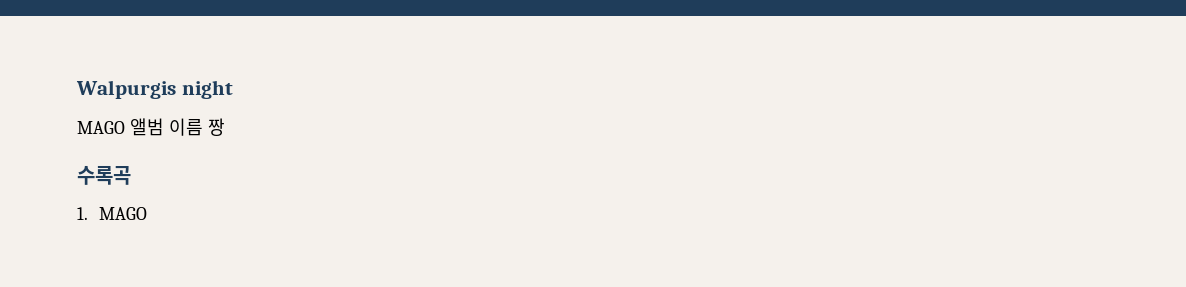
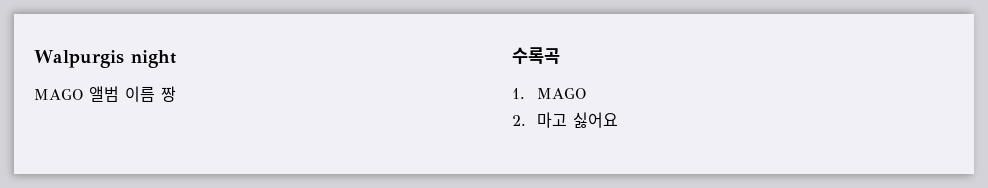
+ 2. 마고 싫어요

